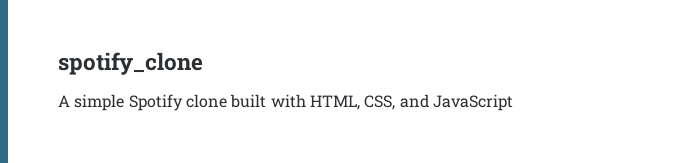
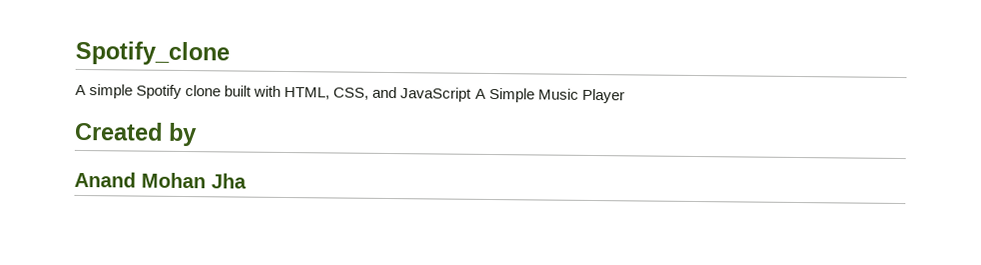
- spotify_clone
+ Spotify_clone
- A simple Spotify clone built with HTML, CSS, and JavaScript
+ A simple Spotify clone built with HTML, CSS, and JavaScript A Simple Music Player
+ Created by
+ Anand Mohan Jha

